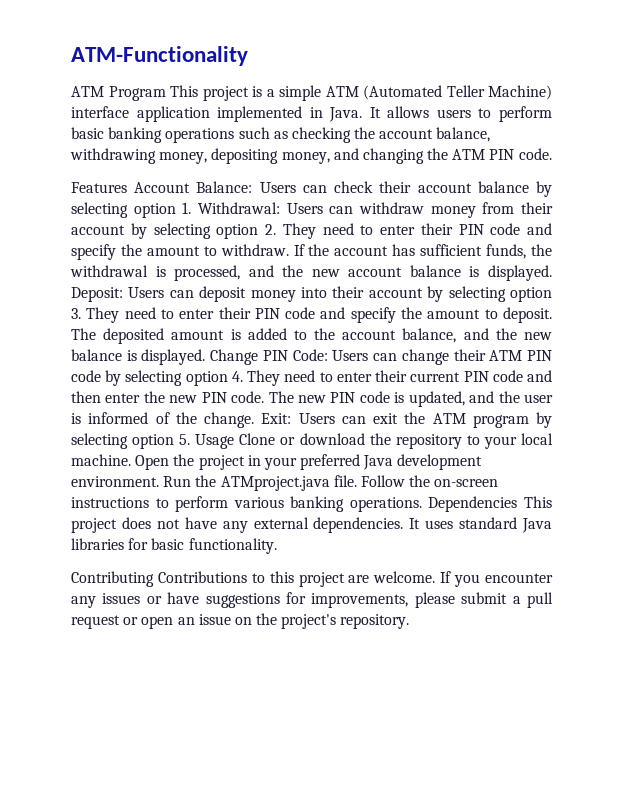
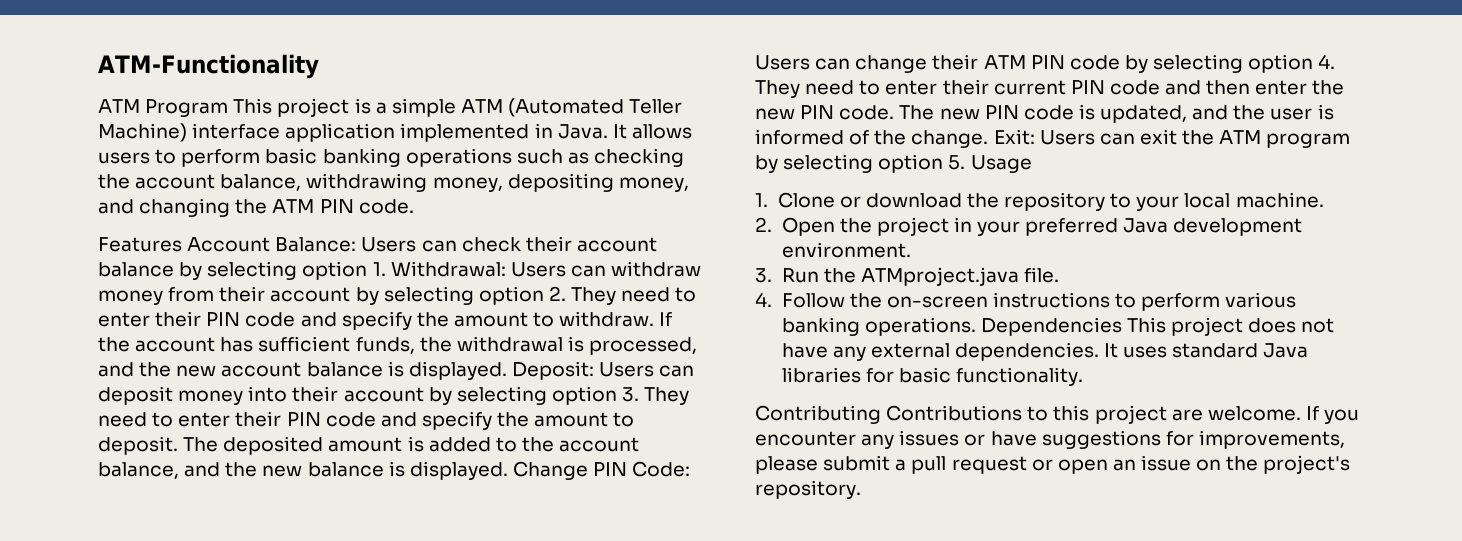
- Exit: Users can exit the ATM program by selecting option 5. Usage Clone or download the repository to your local machine. Open the project in your preferred Java development environment. Run the ATMproject.java file. Follow the on-screen instructions to perform various banking operations.
+ Exit: Users can exit the ATM program by selecting option 5. Usage
+ 1. Clone or download the repository to your local machine.
+ 2. Open the project in your preferred Java development environment.
+ 3. Run the ATMproject.java file.
+ 4. Follow the on-screen instructions to perform various banking operations.

